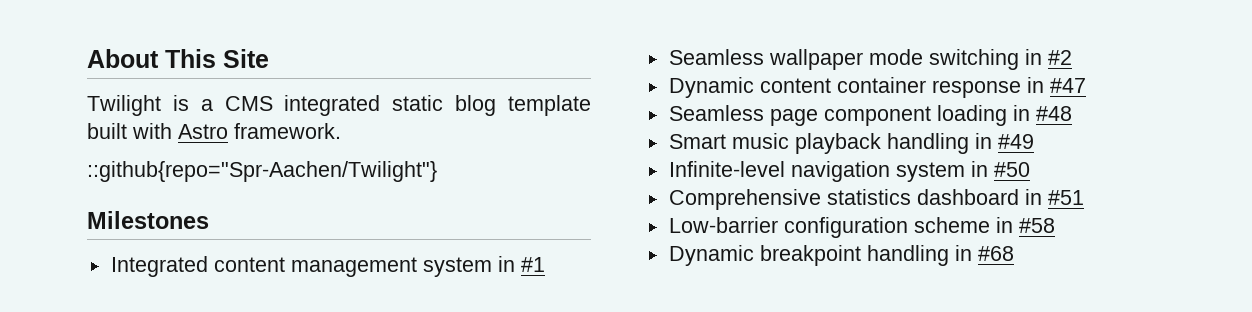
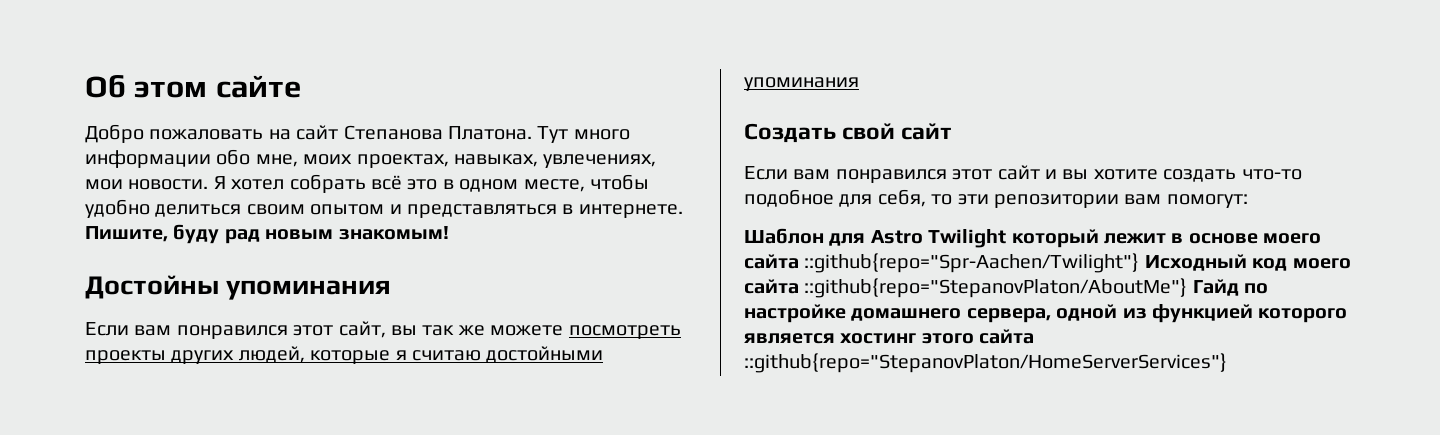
- About This Site
- Twilight is a CMS integrated static blog template built with Astro framework.
- ::github{repo="Spr-Aachen/Twilight"}
- Milestones
- Integrated content management system in #1
- Seamless wallpaper mode switching in #2
- Dynamic content container response in #47
- Seamless page component loading in #48
- Smart music playback handling in #49
- Infinite-level navigation system in #50
- Comprehensive statistics dashboard in #51
- Low-barrier configuration scheme in #58
- Dynamic breakpoint handling in #68
+ Об этом сайте
+ Добро пожаловать на сайт Степанова Платона. Тут много информации обо мне, моих проектах, навыках, увлечениях, мои новости. Я хотел собрать всё это в одном месте, чтобы удобно делиться своим опытом и представляться в интернете. Пишите, буду рад новым знакомым!
+ Достойны упоминания
+ Если вам понравился этот сайт, вы так же можете посмотреть проекты других людей, которые я считаю достойными упоминания
+ Создать свой сайт
+ Если вам понравился этот сайт и вы хотите создать что-то подобное для себя, то эти репозитории вам помогут:
+ Шаблон для Astro Twilight который лежит в основе моего сайта ::github{repo="Spr-Aachen/Twilight"} Исходный код моего сайта ::github{repo="StepanovPlaton/AboutMe"} Гайд по настройке домашнего сервера, одной из функцией которого является хостинг этого сайта ::github{repo="StepanovPlaton/HomeServerServices"}

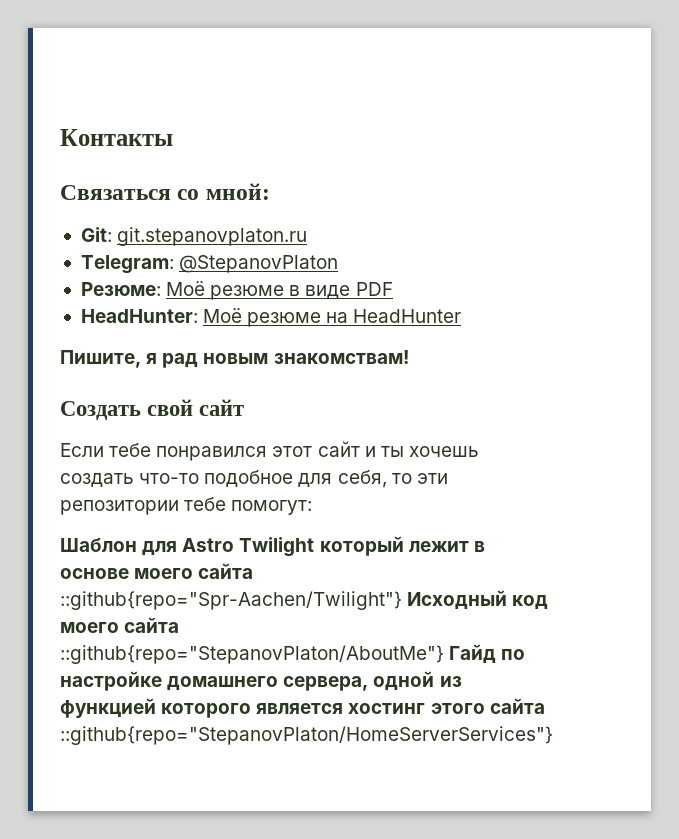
- Об этом сайте
- Добро пожаловать на сайт Степанова Платона. Тут много информации обо мне, моих проектах, навыках, увлечениях, мои новости. Я хотел собрать всё это в одном месте, чтобы удобно делиться своим опытом и представляться в интернете. Пишите, буду рад новым знакомым!
- Достойны упоминания
- Если вам понравился этот сайт, вы так же можете посмотреть проекты других людей, которые я считаю достойными упоминания
+ Контакты
+ Связаться со мной:
+ Git: git.stepanovplaton.ru
+ Telegram: @StepanovPlaton
+ Резюме: Моё резюме в виде PDF
+ HeadHunter: Моё резюме на HeadHunter
+ Пишите, я рад новым знакомствам!
- Если вам понравился этот сайт и вы хотите создать что-то подобное для себя, то эти репозитории вам помогут:
+ Если тебе понравился этот сайт и ты хочешь создать что-то подобное для себя, то эти репозитории тебе помогут:

